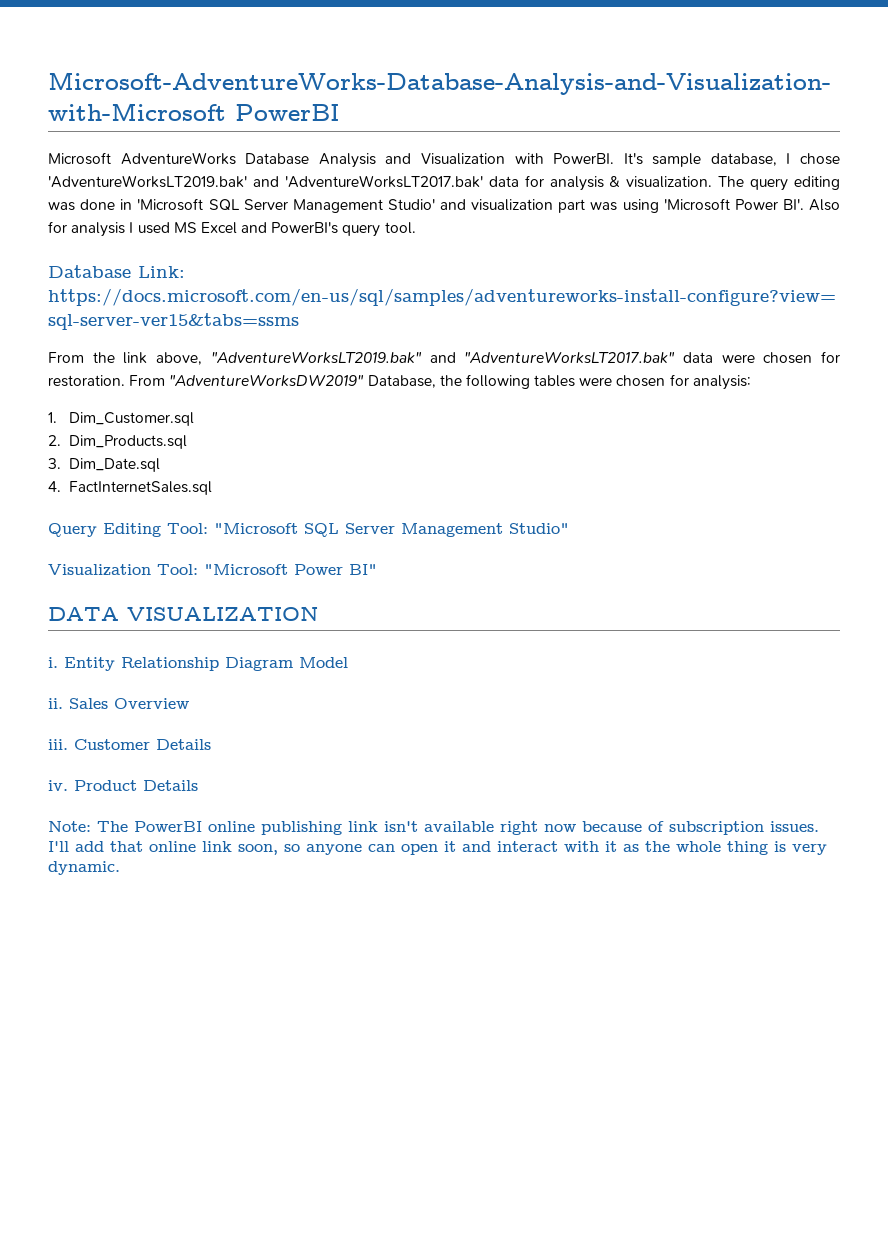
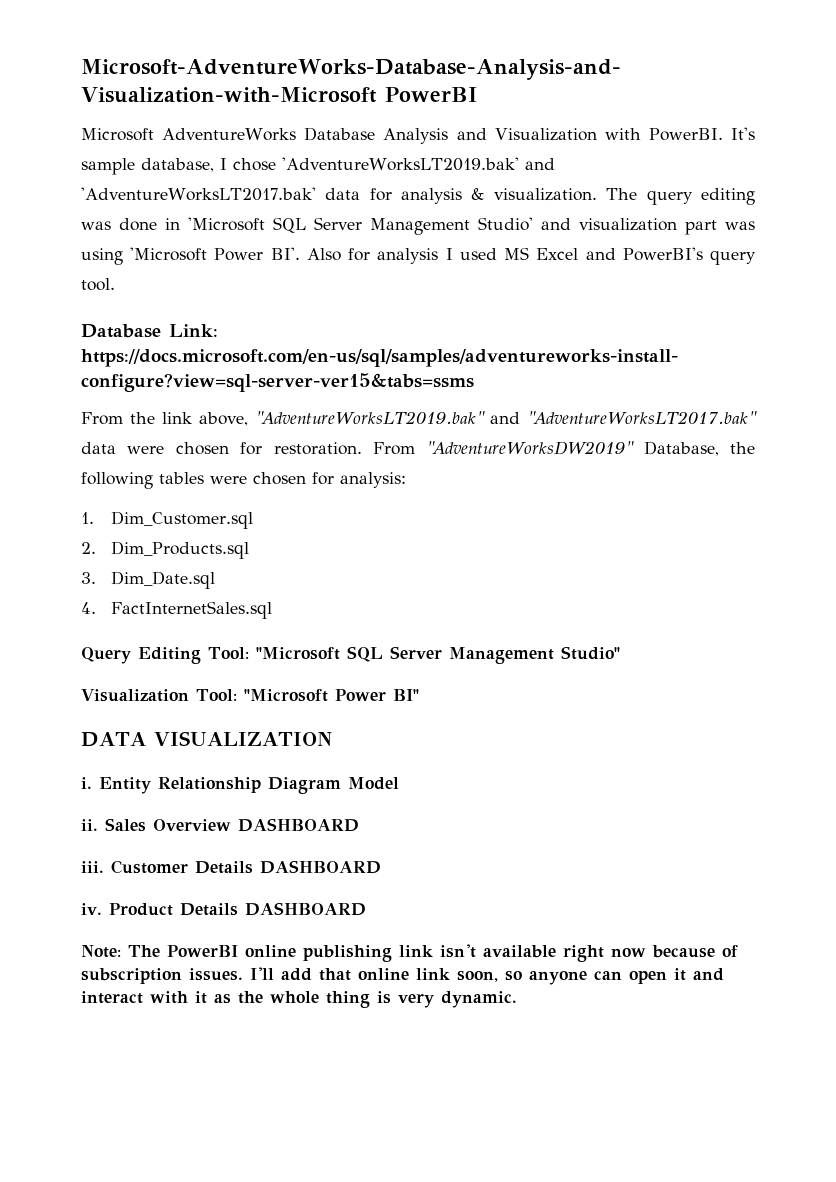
- Sales Overview
+ Sales Overview DASHBOARD
- Customer Details
+ Customer Details DASHBOARD
- Product Details
+ Product Details DASHBOARD

